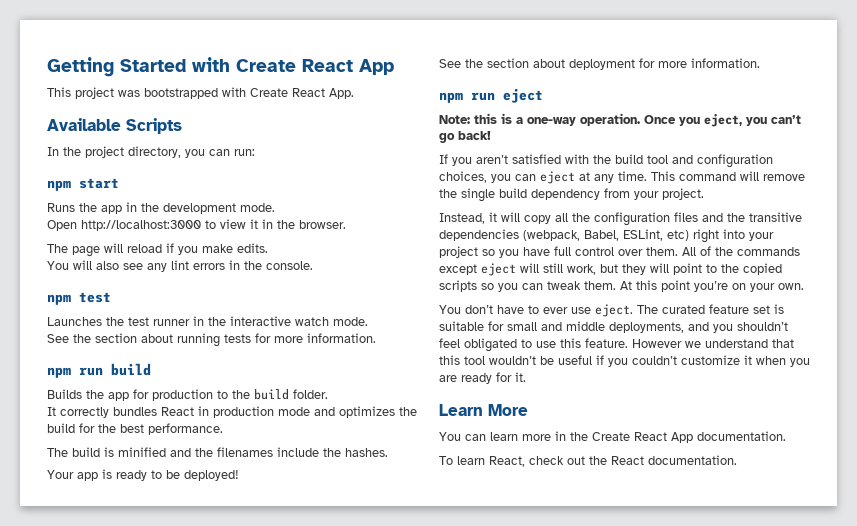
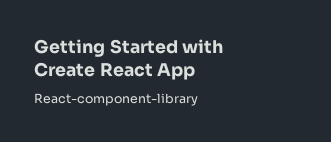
- This project was bootstrapped with Create React App.
- Available Scripts
- In the project directory, you can run:
- npm start
- Runs the app in the development mode.
- Open http://localhost:3000 to view it in the browser.
- The page will reload if you make edits.
- You will also see any lint errors in the console.
- npm test
- Launches the test runner in the interactive watch mode.
- See the section about running tests for more information.
- npm run build
- Builds the app for production to the build folder.
- It correctly bundles React in production mode and optimizes the build for the best performance.
- The build is minified and the filenames include the hashes.
- Your app is ready to be deployed!
- See the section about deployment for more information.
- npm run eject
- Note: this is a one-way operation. Once you eject, you can’t go back!
- If you aren’t satisfied with the build tool and configuration choices, you can eject at any time. This command will remove the single build dependency from your project.
- Instead, it will copy all the configuration files and the transitive dependencies (webpack, Babel, ESLint, etc) right into your project so you have full control over them. All of the commands except eject will still work, but they will point to the copied scripts so you can tweak them. At this point you’re on your own.
- You don’t have to ever use eject. The curated feature set is suitable for small and middle deployments, and you shouldn’t feel obligated to use this feature. However we understand that this tool wouldn’t be useful if you couldn’t customize it when you are ready for it.
- Learn More
- You can learn more in the Create React App documentation.
- To learn React, check out the React documentation.
+ React-component-library

